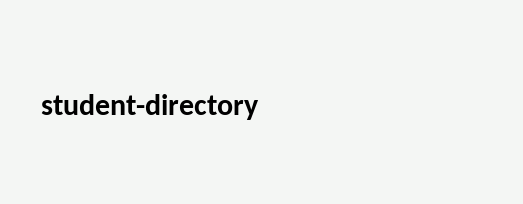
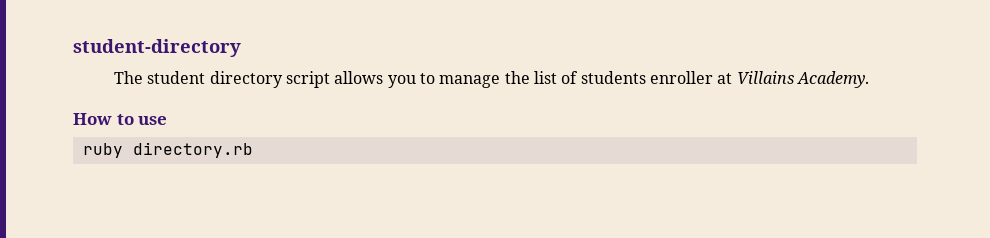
+ The student directory script allows you to manage the list of students enroller at Villains Academy.
+ How to use
+ ruby directory.rb

